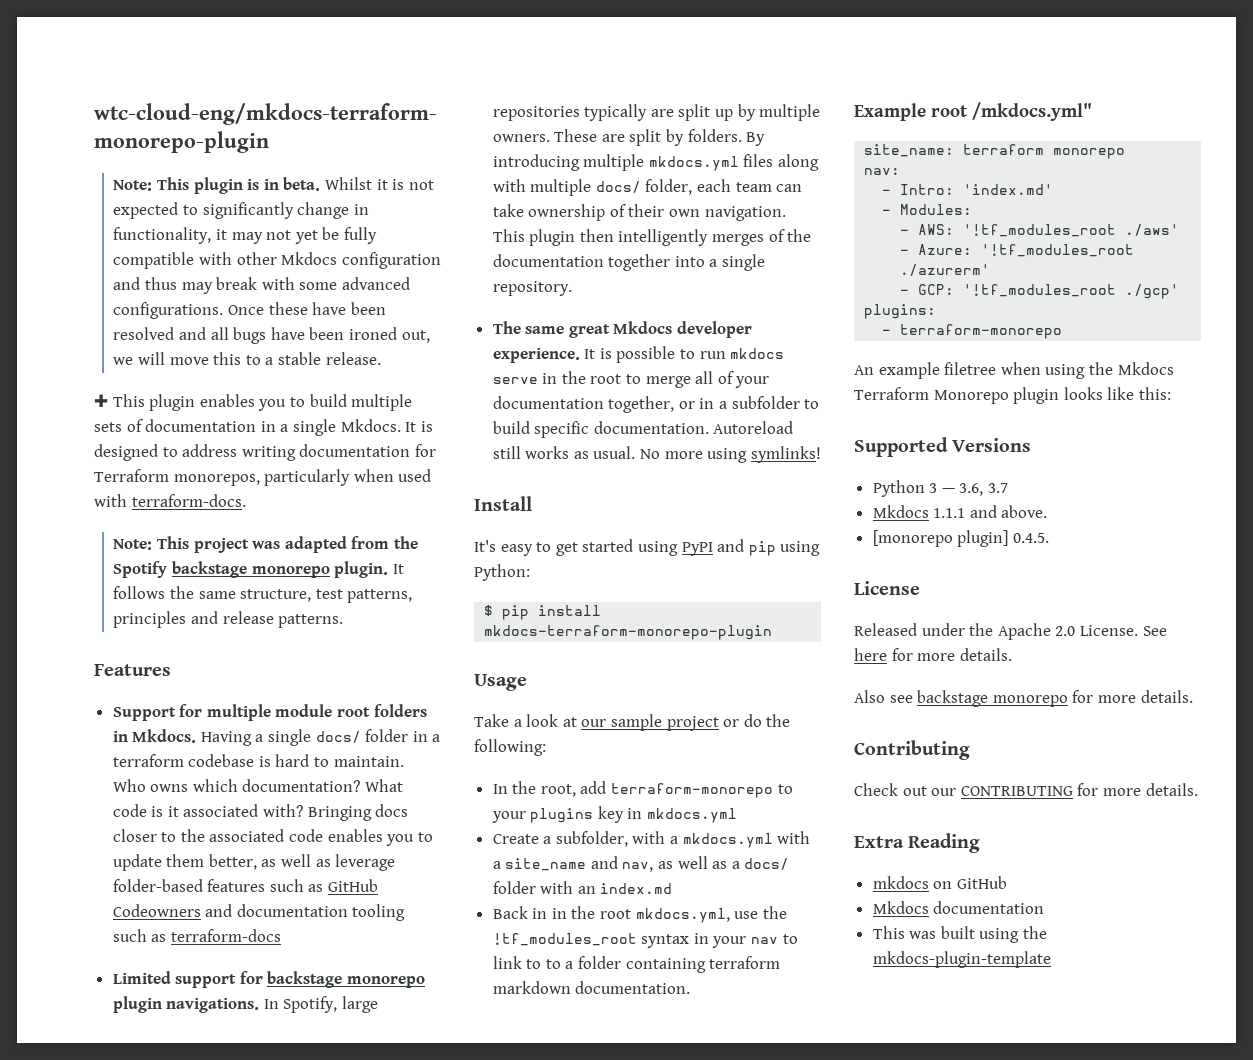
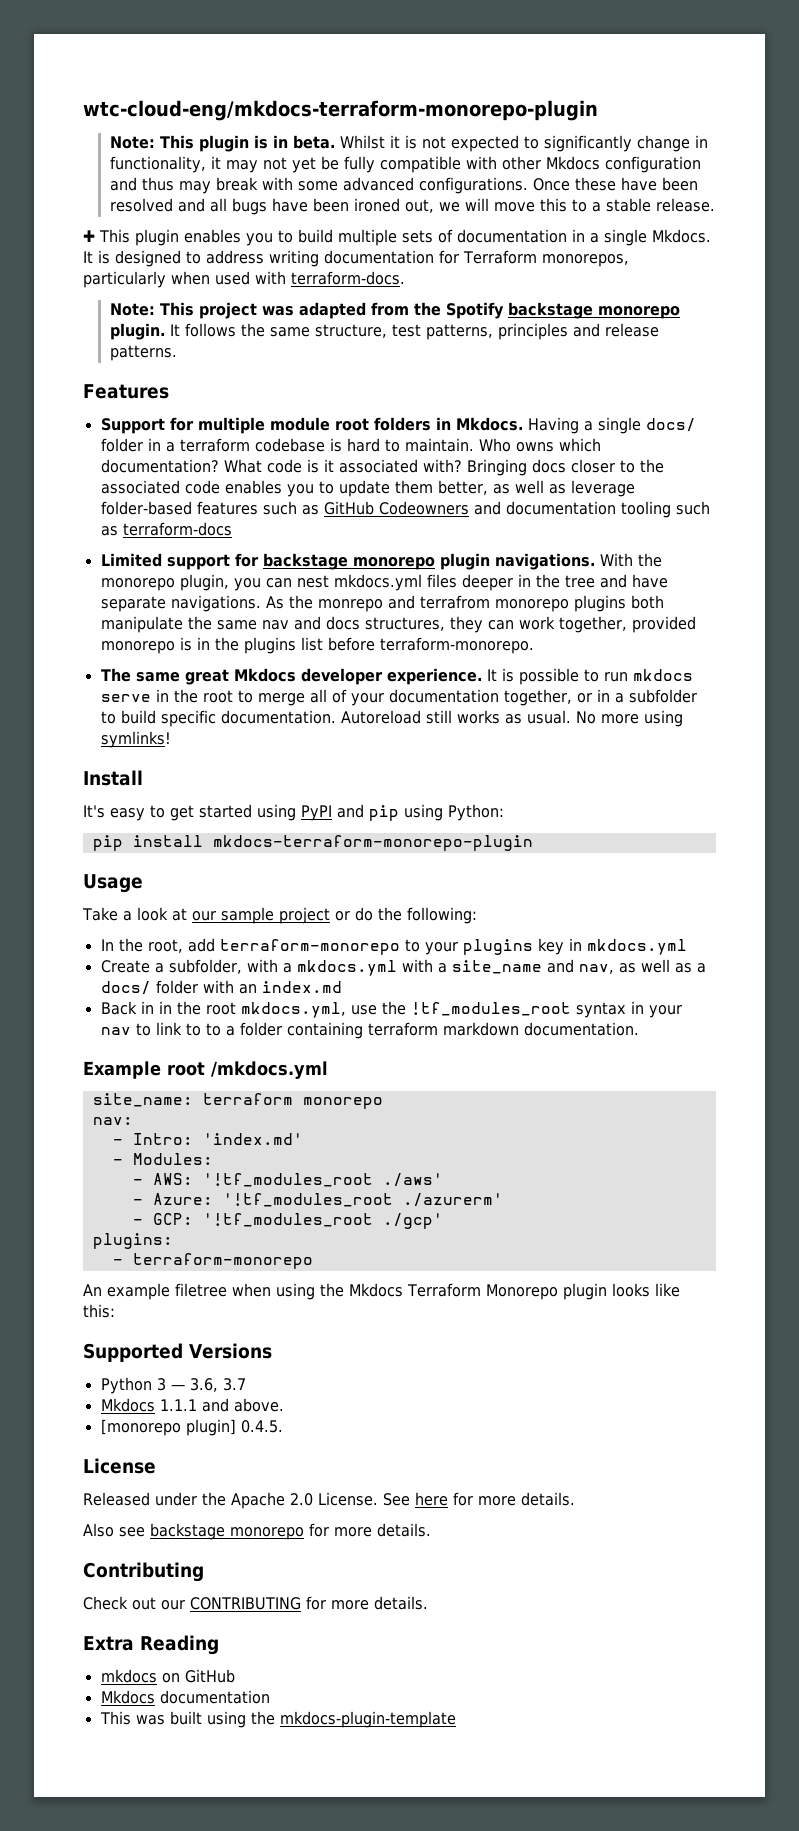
- In Spotify, large repositories typically are split up by multiple owners. These are split by folders. By introducing multiple mkdocs.yml files along with multiple docs/ folder, each team can take ownership of their own navigation. This plugin then intelligently merges of the documentation together into a single repository.
+ With the monorepo plugin, you can nest mkdocs.yml files deeper in the tree and have separate navigations. As the monrepo and terrafrom monorepo plugins both manipulate the same nav and docs structures, they can work together, provided monorepo is in the plugins list before terraform-monorepo.
- $ pip install mkdocs-terraform-monorepo-plugin
+ pip install mkdocs-terraform-monorepo-plugin
- Example root /mkdocs.yml"
+ Example root /mkdocs.yml

